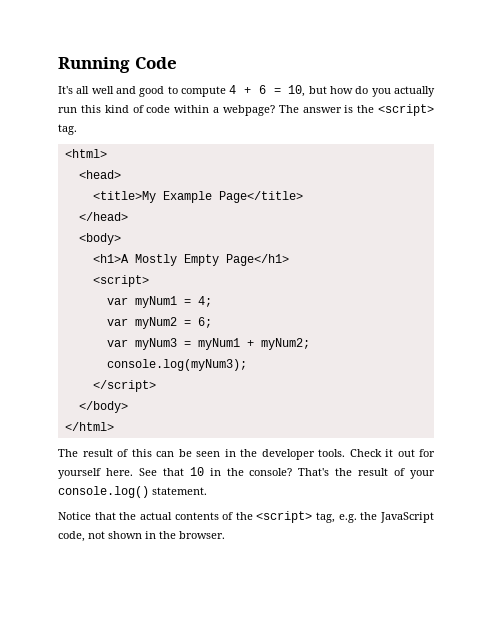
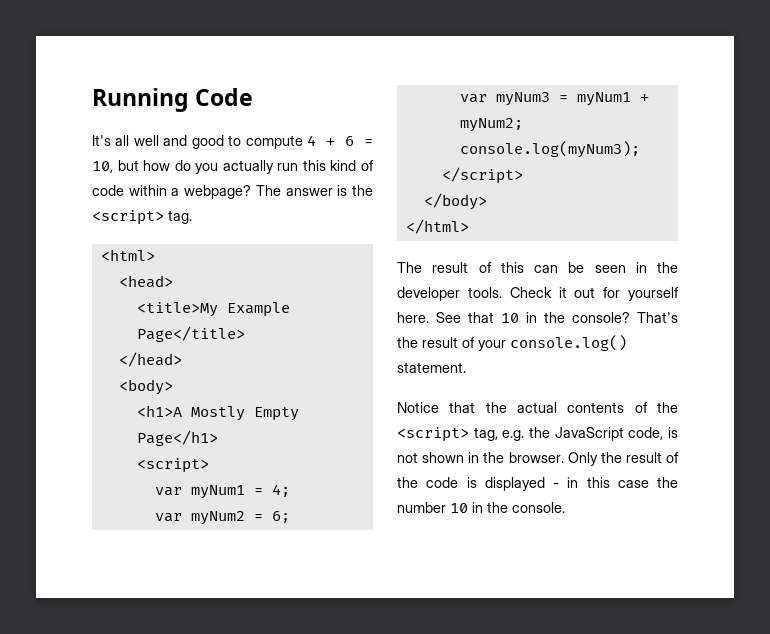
- Notice that the actual contents of the <script> tag, e.g. the JavaScript code, not shown in the browser.
+ Notice that the actual contents of the <script> tag, e.g. the JavaScript code, is not shown in the browser.
+ Only the result of the code is displayed - in this case the number 10 in the console.

